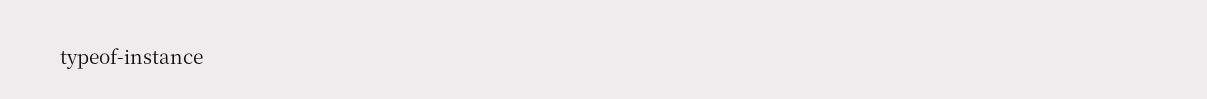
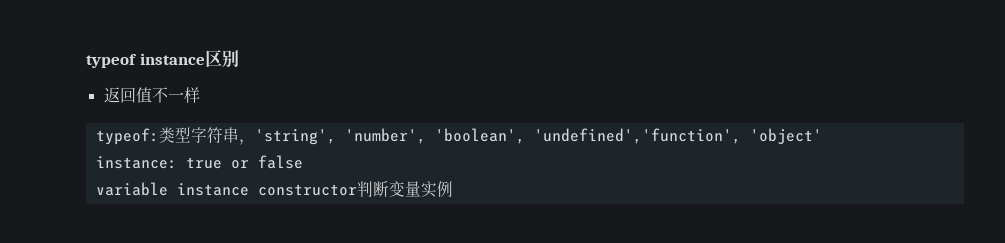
- typeof-instance
+ typeof instance区别
+ 返回值不一样
+ typeof:类型字符串，'string', 'number', 'boolean', 'undefined','function', 'object'
+ instance: true or false
+ variable instance constructor判断变量实例

